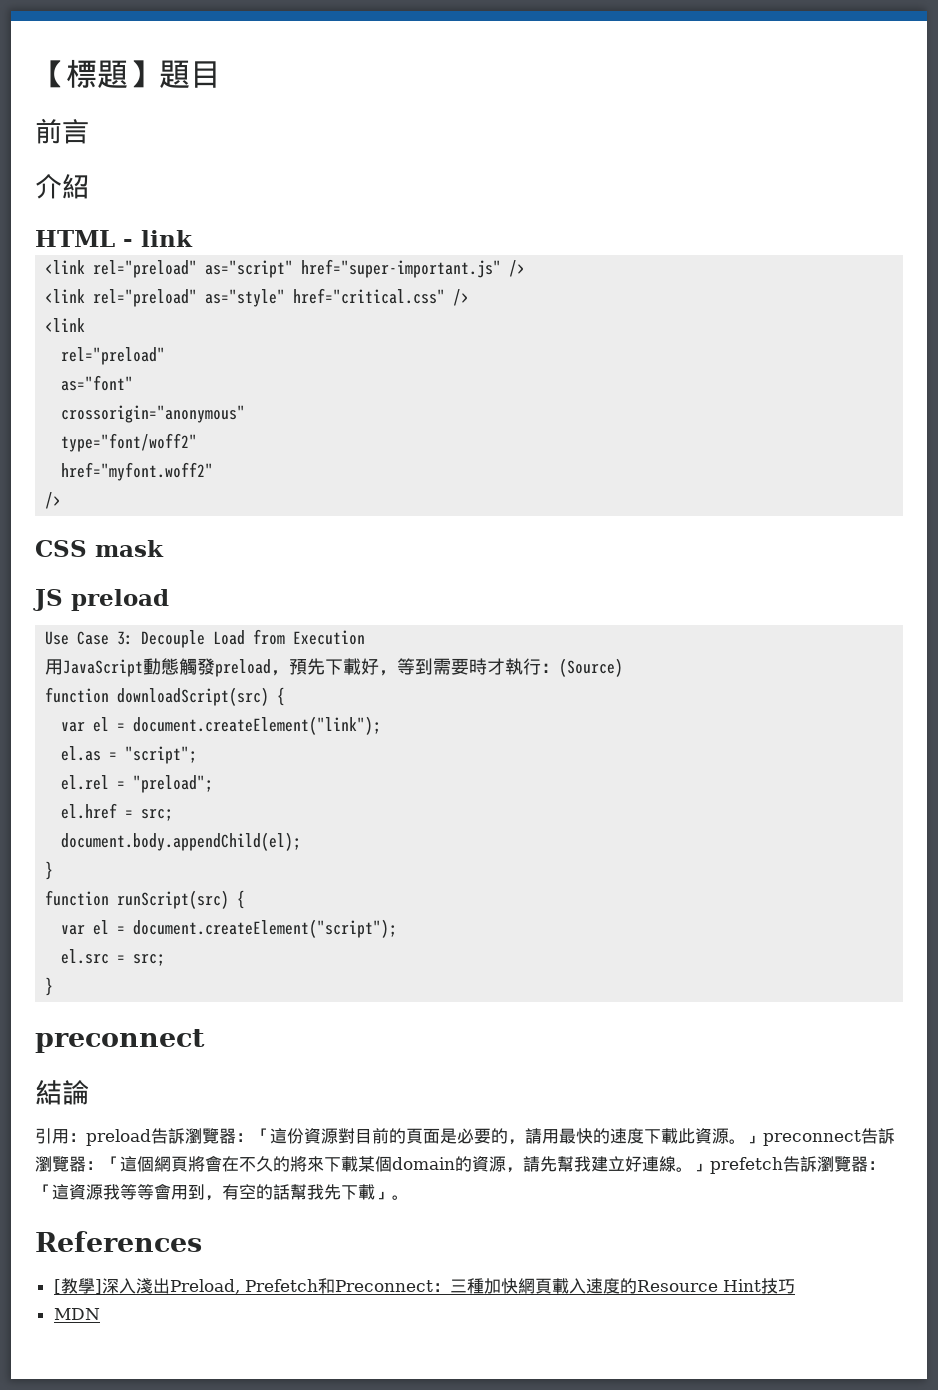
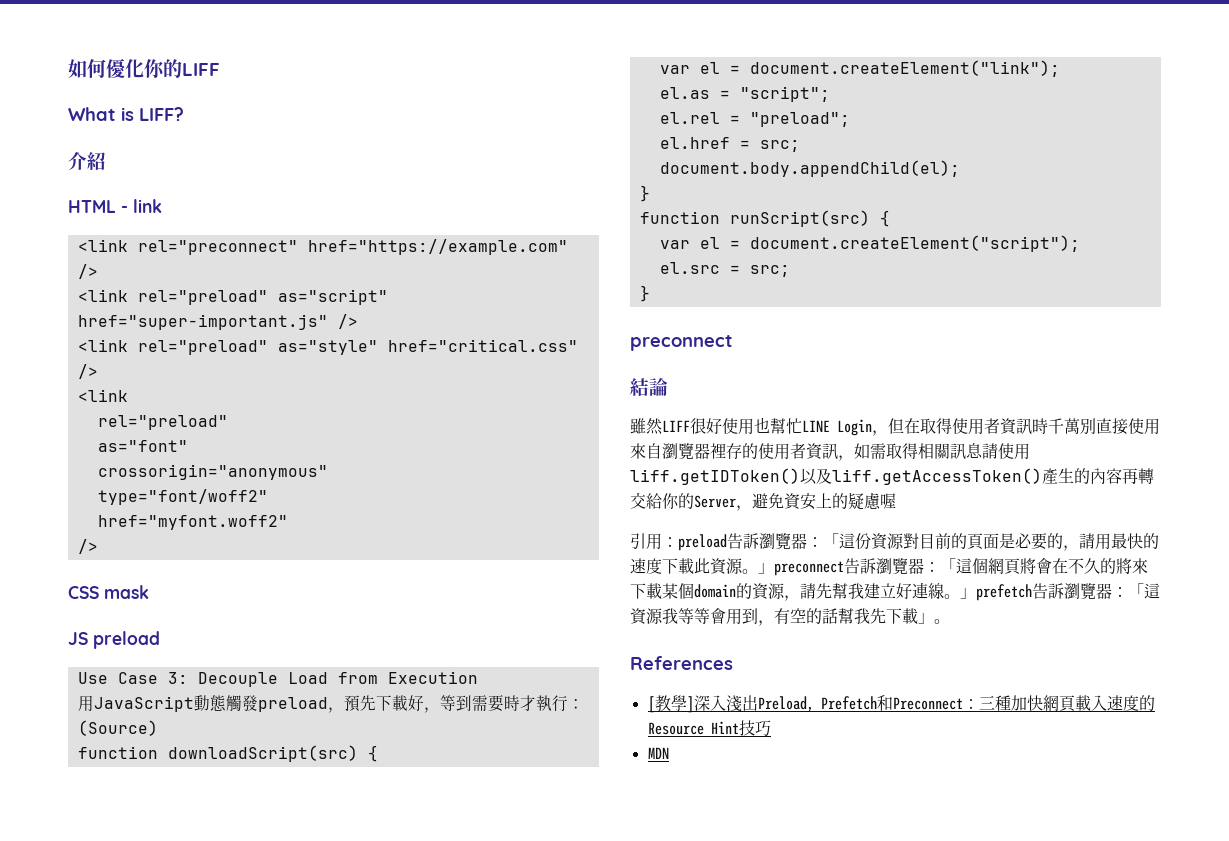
- 【標題】題目
- 前言
+ 如何優化你的LIFF
+ What is LIFF?
+ <link rel="preconnect" href="https://example.com" />
+ 雖然LIFF很好使用也幫忙LINE Login，但在取得使用者資訊時千萬別直接使用來自瀏覽器裡存的使用者資訊，如需取得相關訊息請使用liff.getIDToken()以及liff.getAccessToken()產生的內容再轉交給你的Server，避免資安上的疑慮喔

